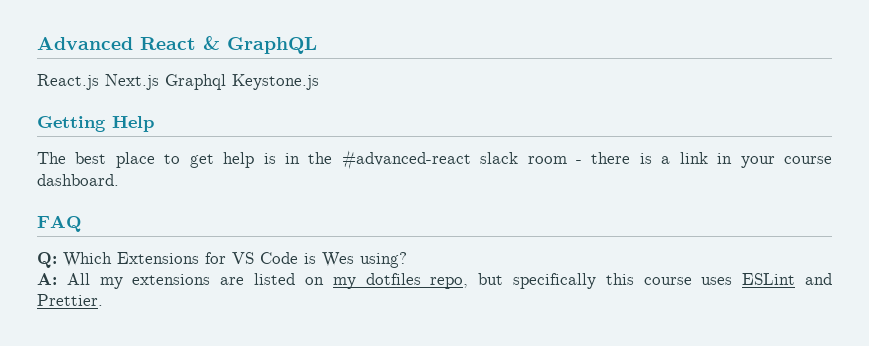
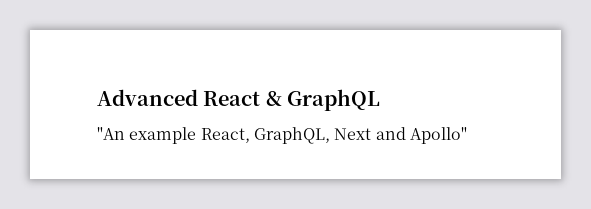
- React.js Next.js Graphql Keystone.js
- Getting Help
- The best place to get help is in the #advanced-react slack room - there is a link in your course dashboard.
- FAQ
- Q: Which Extensions for VS Code is Wes using?
- A: All my extensions are listed on my dotfiles repo, but specifically this course uses ESLint and Prettier.
+ "An example React, GraphQL, Next and Apollo"

